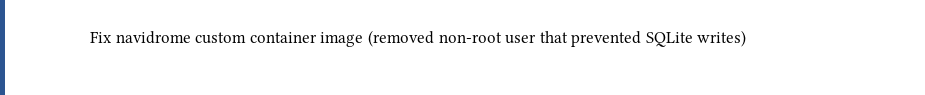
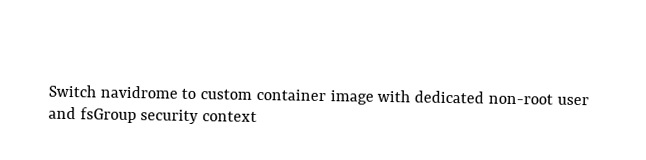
- Fix navidrome custom container image (removed non-root user that prevented SQLite writes)
+ Switch navidrome to custom container image with dedicated non-root user and fsGroup security context

